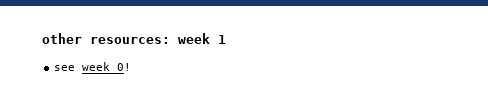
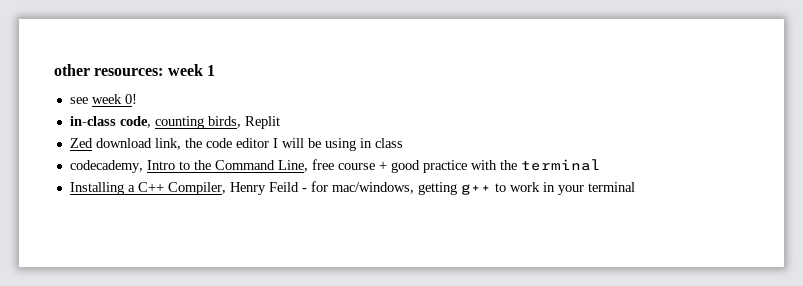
+ in-class code, counting birds, Replit
+ Zed download link, the code editor I will be using in class
+ codecademy, Intro to the Command Line, free course + good practice with the terminal
+ Installing a C++ Compiler, Henry Feild - for mac/windows, getting g++ to work in your terminal

